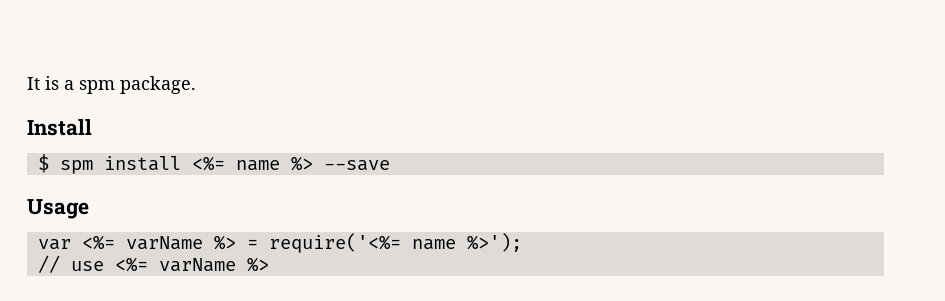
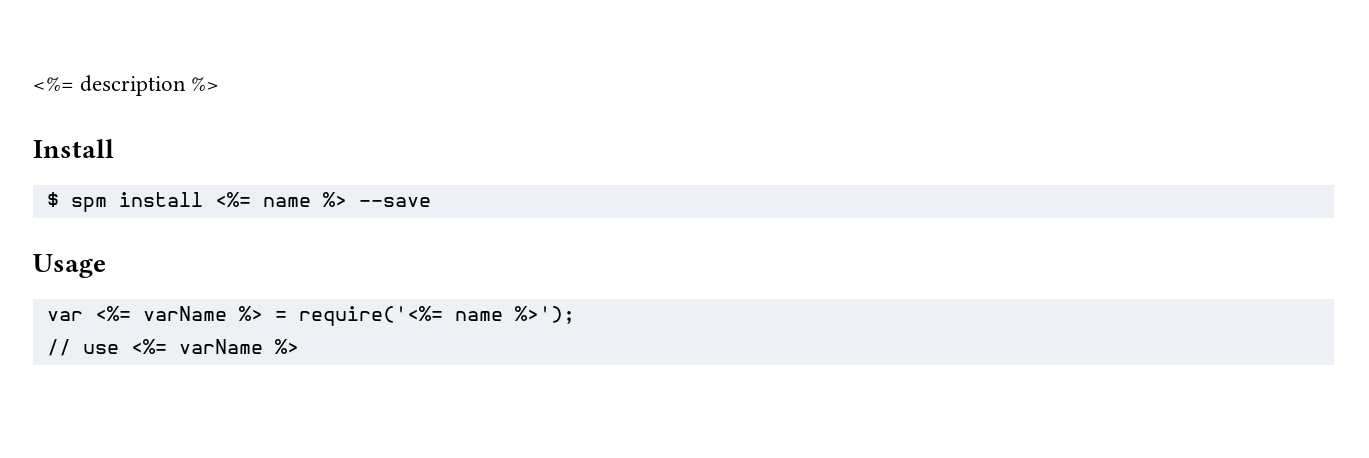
- It is a spm package.
+ <%= description %>

